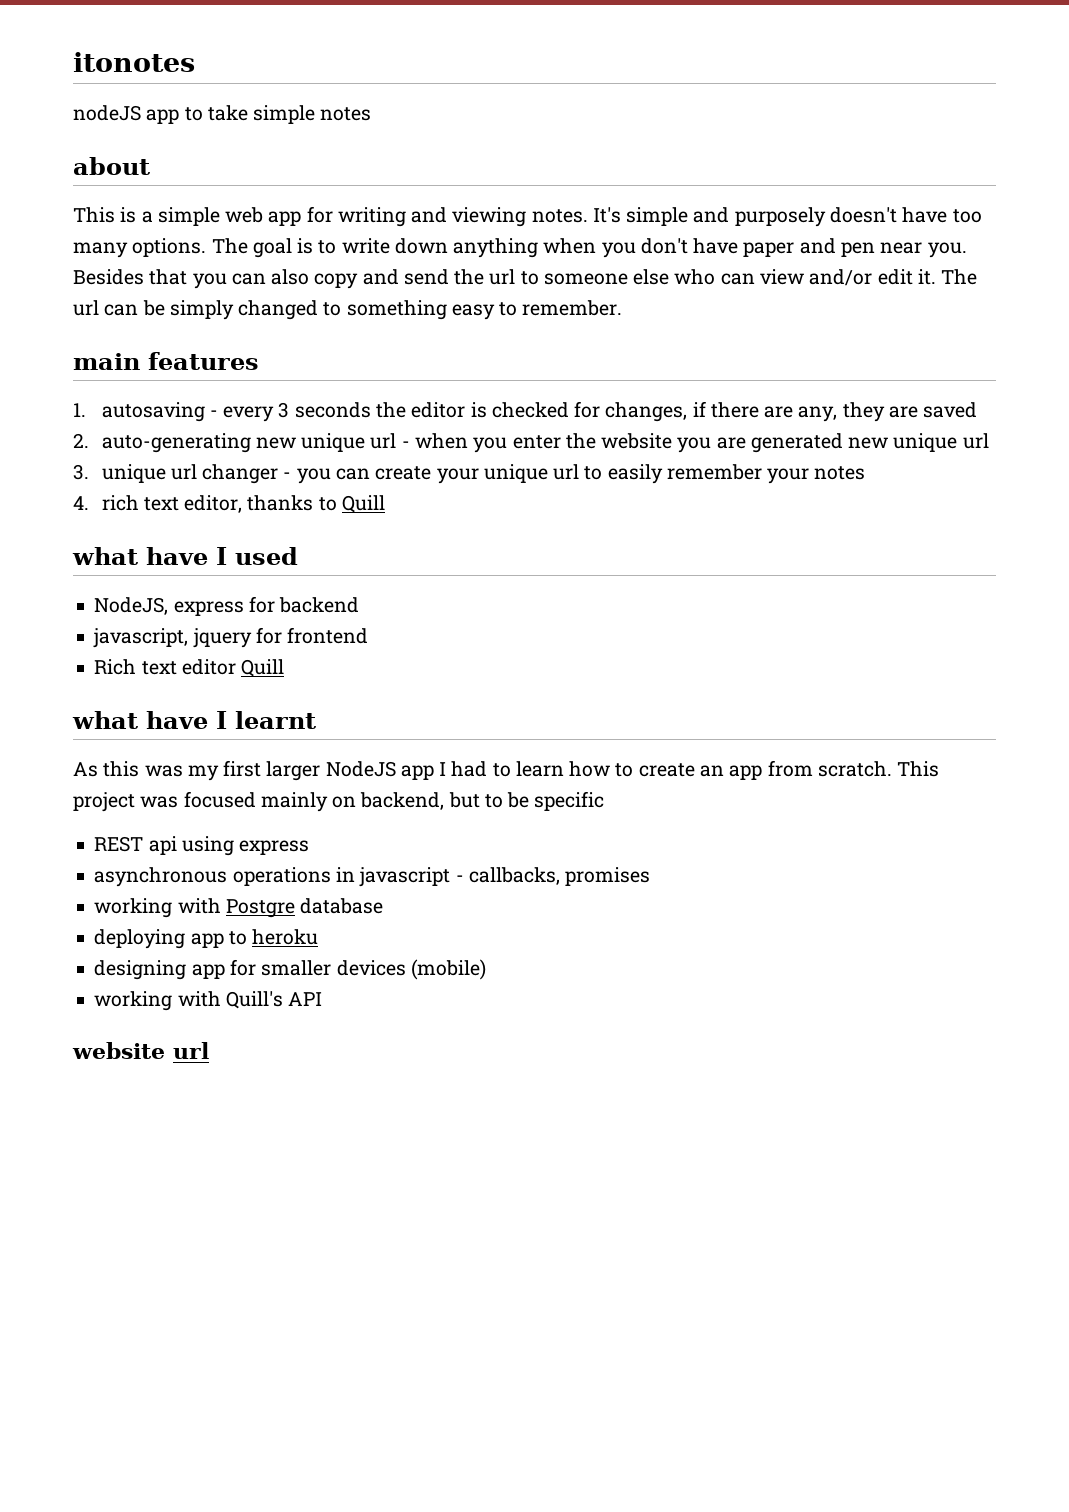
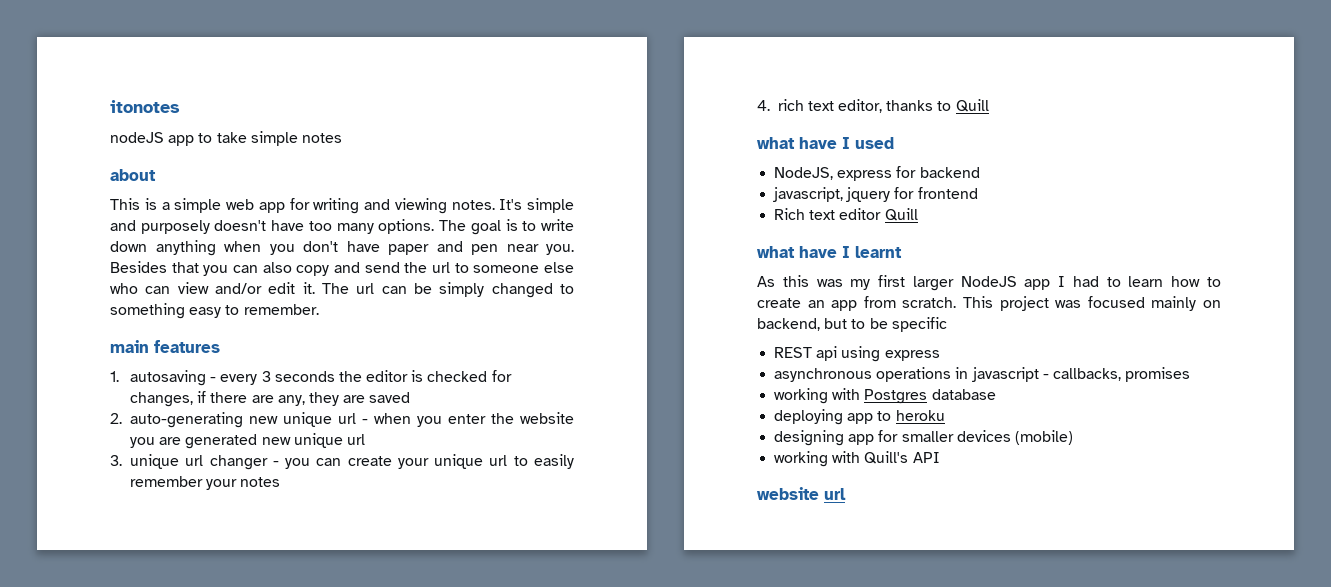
- working with Postgre database
+ working with Postgres database

